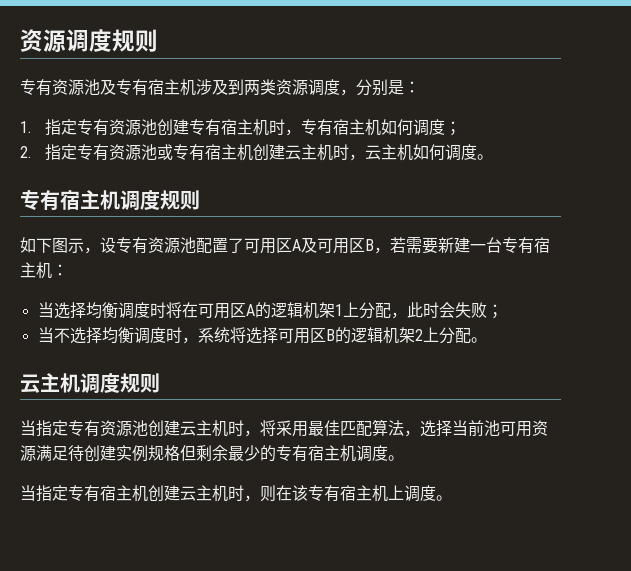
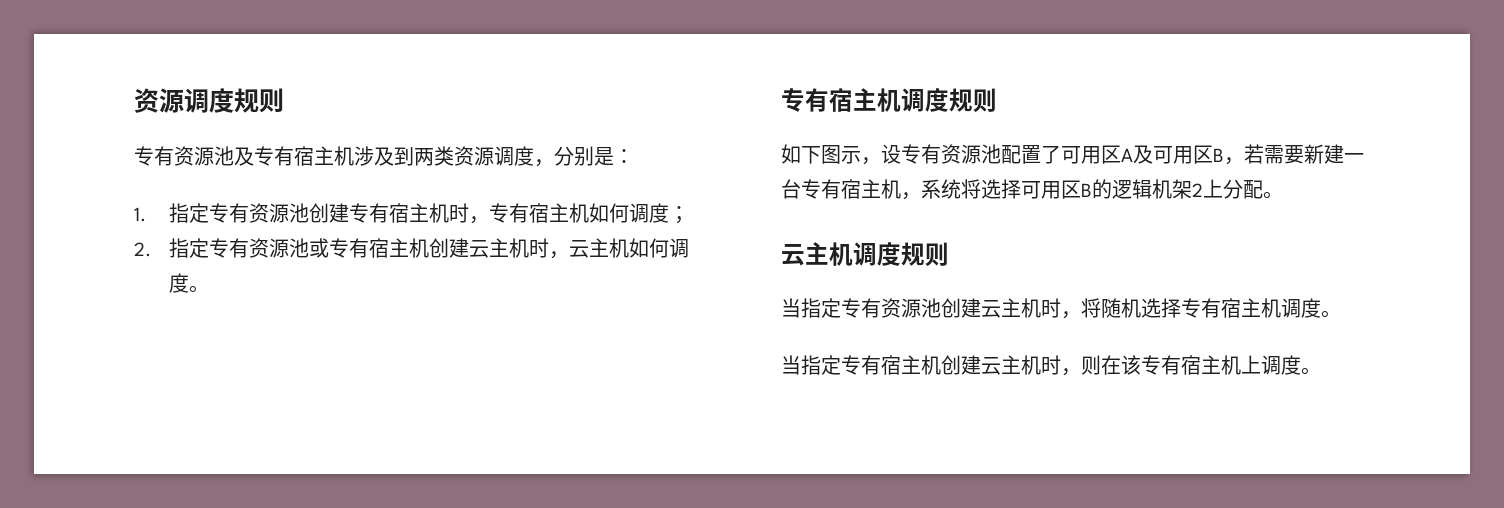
- 如下图示，设专有资源池配置了可用区A及可用区B，若需要新建一台专有宿主机：
- 当选择均衡调度时将在可用区A的逻辑机架1上分配，此时会失败；
- 当不选择均衡调度时，系统将选择可用区B的逻辑机架2上分配。
+ 如下图示，设专有资源池配置了可用区A及可用区B，若需要新建一台专有宿主机，系统将选择可用区B的逻辑机架2上分配。
- 当指定专有资源池创建云主机时，将采用最佳匹配算法，选择当前池可用资源满足待创建实例规格但剩余最少的专有宿主机调度。
+ 当指定专有资源池创建云主机时，将随机选择专有宿主机调度。

